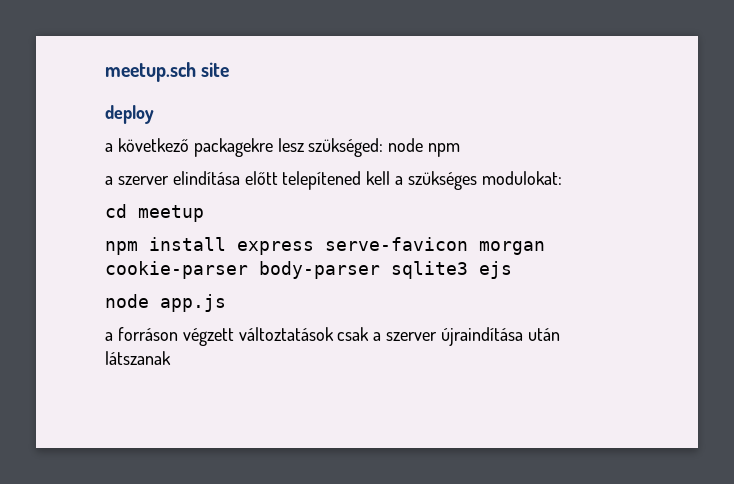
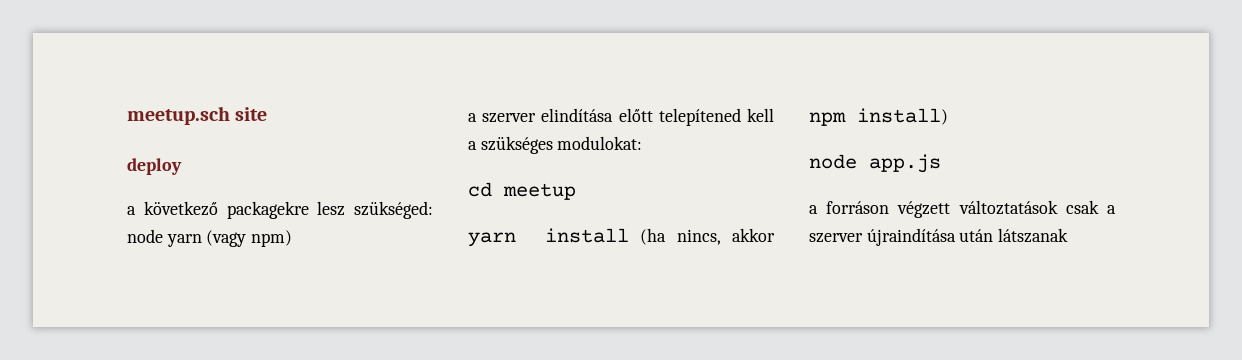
- a következő packagekre lesz szükséged: node npm
+ a következő packagekre lesz szükséged: node yarn (vagy npm)
- npm install express serve-favicon morgan cookie-parser body-parser sqlite3 ejs
+ yarn install (ha nincs, akkor npm install)

